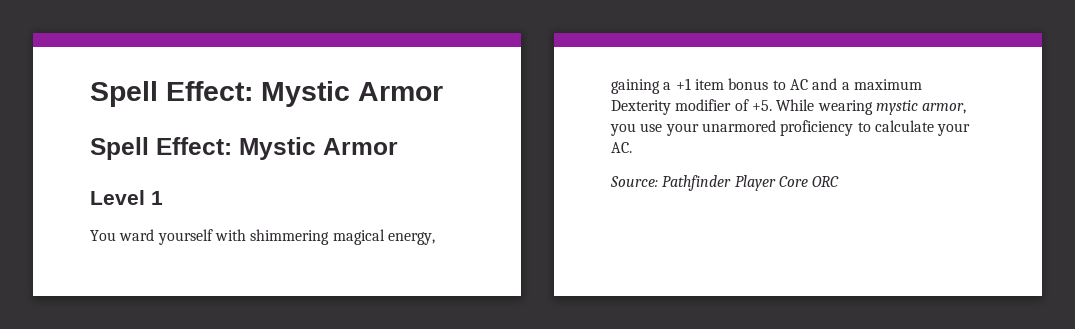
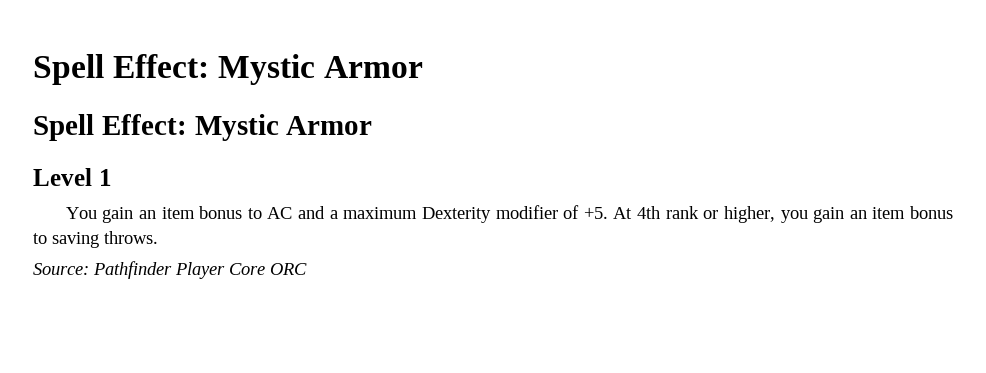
- You ward yourself with shimmering magical energy, gaining a +1 item bonus to AC and a maximum Dexterity modifier of +5.
+ You gain an item bonus to AC and a maximum Dexterity modifier of +5.
- While wearing mystic armor, you use your unarmored proficiency to calculate your AC.
+ At 4th rank or higher, you gain an item bonus to saving throws.

